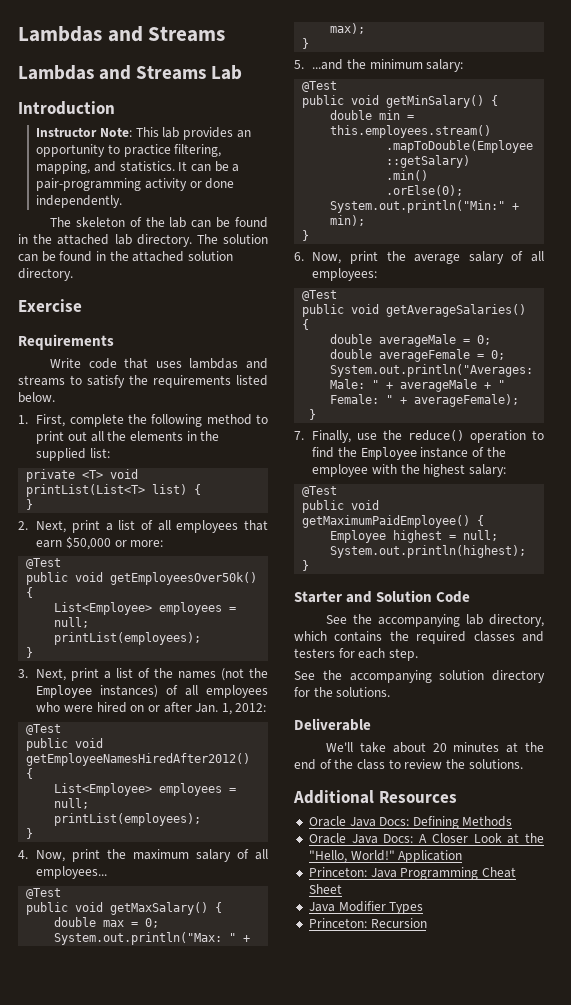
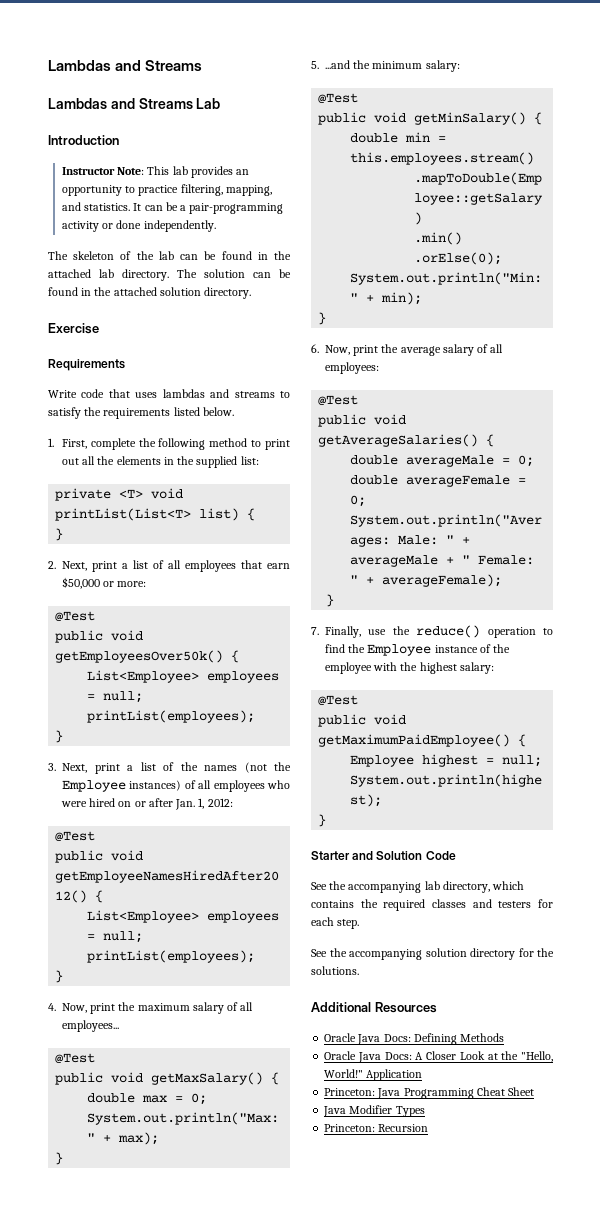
- Deliverable
- We'll take about 20 minutes at the end of the class to review the solutions.

